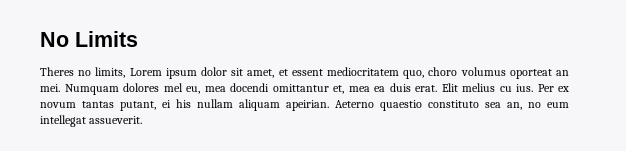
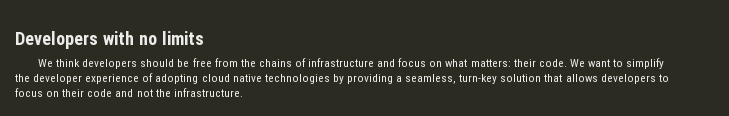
- No Limits
- Theres no limits, Lorem ipsum dolor sit amet, et essent mediocritatem quo, choro volumus oporteat an mei. Numquam dolores mel eu, mea docendi omittantur et, mea ea duis erat. Elit melius cu ius. Per ex novum tantas putant, ei his nullam aliquam apeirian. Aeterno quaestio constituto sea an, no eum intellegat assueverit.
+ Developers with no limits
+ We think developers should be free from the chains of infrastructure and focus on what matters: their code. We want to simplify the developer experience of adopting cloud native technologies by providing a seamless, turn-key solution that allows developers to focus on their code and not the infrastructure.

